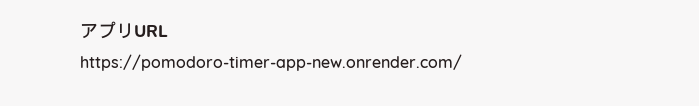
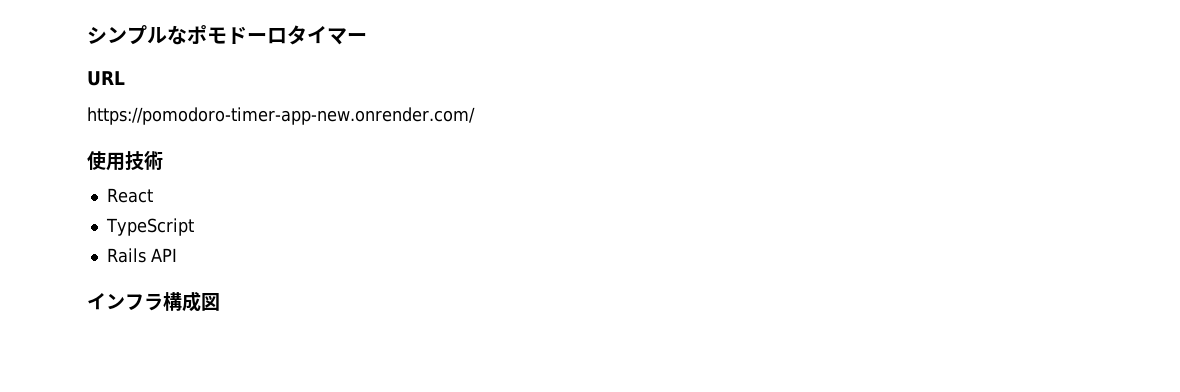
- アプリURL
+ シンプルなポモドーロタイマー
+ URL
  https://pomodoro-timer-app-new.onrender.com/
+ 使用技術
+ React
+ TypeScript
+ Rails API
+ インフラ構成図

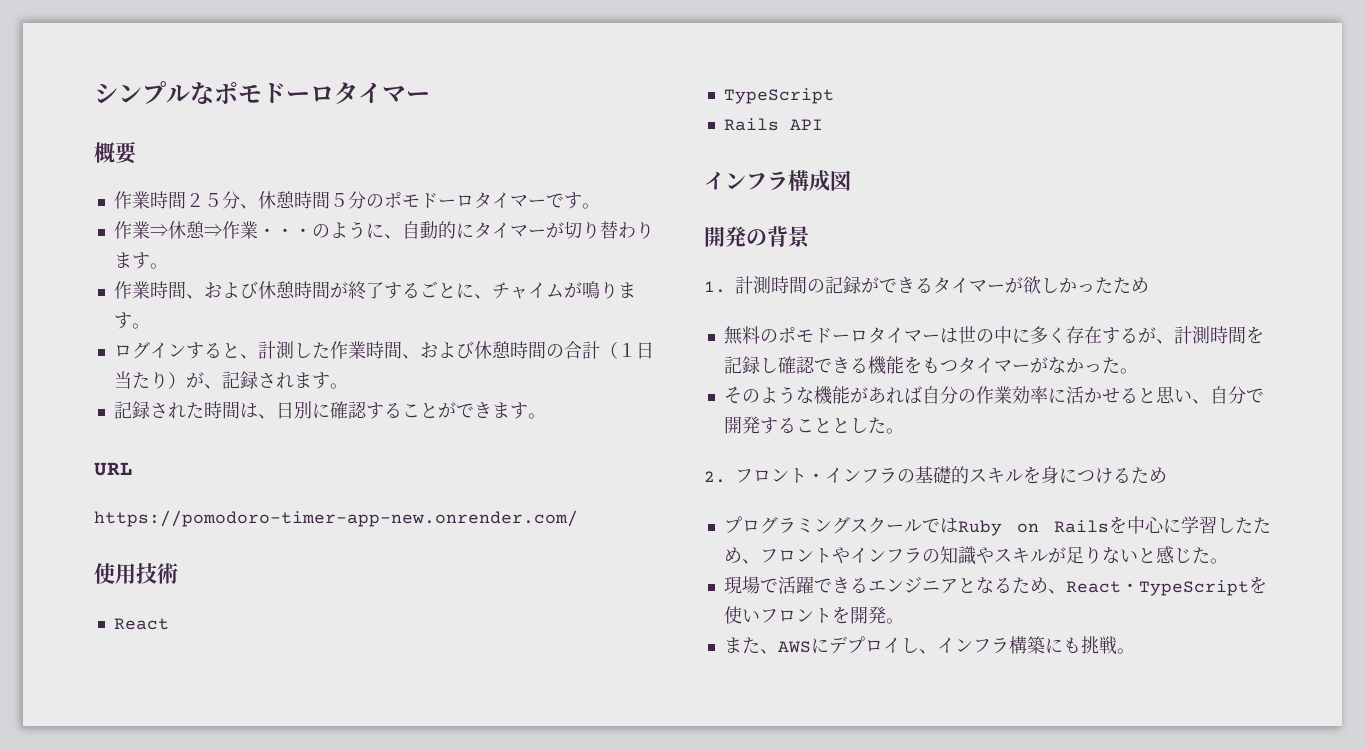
+ 概要
+ 作業時間２５分、休憩時間５分のポモドーロタイマーです。
+ 作業⇒休憩⇒作業・・・のように、自動的にタイマーが切り替わります。
+ 作業時間、および休憩時間が終了するごとに、チャイムが鳴ります。
+ ログインすると、計測した作業時間、および休憩時間の合計（１日当たり）が、記録されます。
+ 記録された時間は、日別に確認することができます。
+ 開発の背景
+ 1.計測時間の記録ができるタイマーが欲しかったため
+ 無料のポモドーロタイマーは世の中に多く存在するが、計測時間を記録し確認できる機能をもつタイマーがなかった。
+ そのような機能があれば自分の作業効率に活かせると思い、自分で開発することとした。
+ 2.フロント・インフラの基礎的スキルを身につけるため
+ プログラミングスクールではRuby on Railsを中心に学習したため、フロントやインフラの知識やスキルが足りないと感じた。
+ 現場で活躍できるエンジニアとなるため、React・TypeScriptを使いフロントを開発。
+ また、AWSにデプロイし、インフラ構築にも挑戦。

